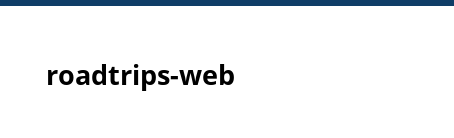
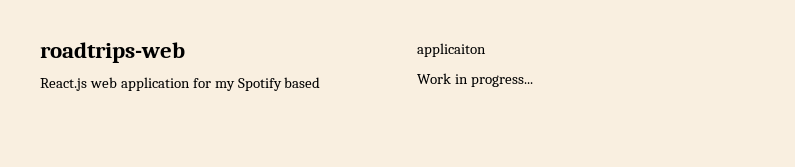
+ React.js web application for my Spotify based applicaiton
+ Work in progress...

